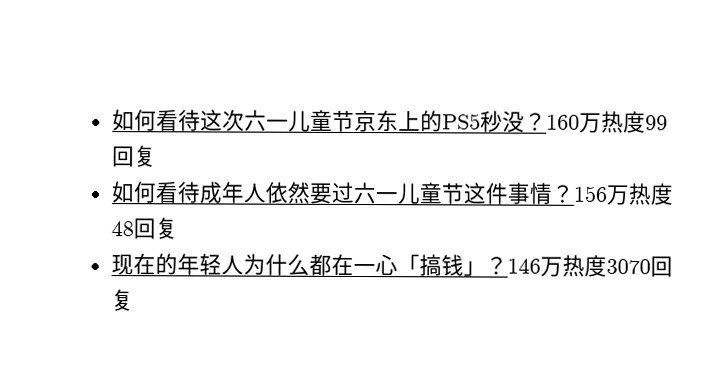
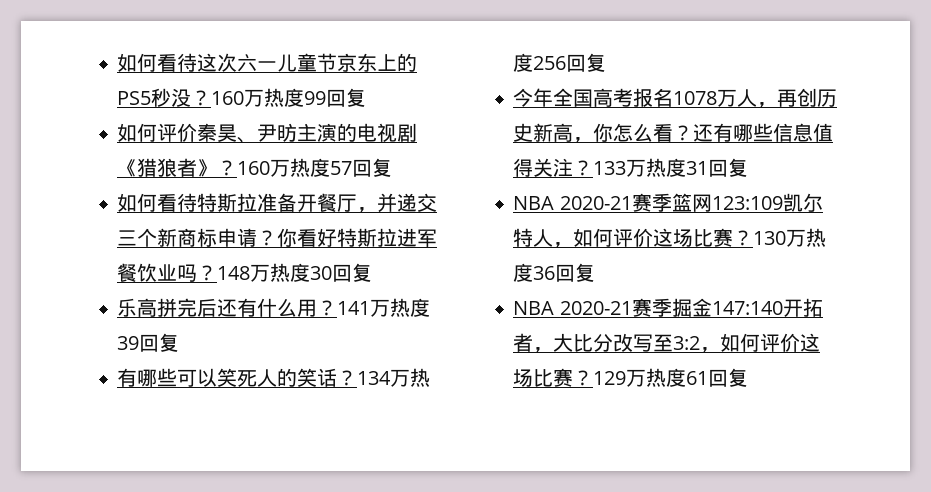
- 如何看待成年人依然要过六一儿童节这件事情？156万热度48回复
- 现在的年轻人为什么都在一心「搞钱」？146万热度3070回复
+ 如何评价秦昊、尹昉主演的电视剧《猎狼者》？160万热度57回复
+ 如何看待特斯拉准备开餐厅，并递交三个新商标申请？你看好特斯拉进军餐饮业吗？148万热度30回复
+ 乐高拼完后还有什么用？141万热度39回复
+ 有哪些可以笑死人的笑话？134万热度256回复
+ 今年全国高考报名1078万人，再创历史新高，你怎么看？还有哪些信息值得关注？133万热度31回复
+ NBA 2020-21赛季篮网123:109凯尔特人，如何评价这场比赛？130万热度36回复
+ NBA 2020-21赛季掘金147:140开拓者，大比分改写至3:2，如何评价这场比赛？129万热度61回复

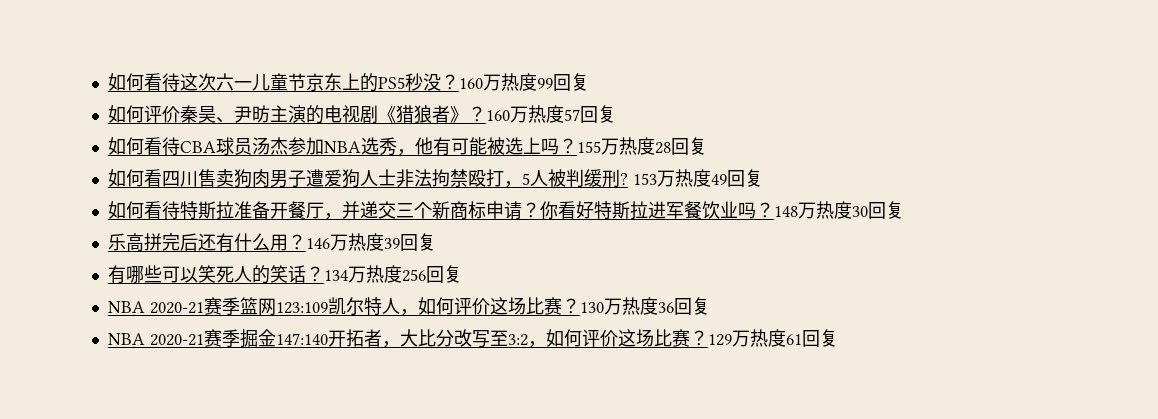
+ 如何看待CBA球员汤杰参加NBA选秀，他有可能被选上吗？155万热度28回复
+ 如何看四川售卖狗肉男子遭爱狗人士非法拘禁殴打，5人被判缓刑? 153万热度49回复
- 141万热度39回复
+ 146万热度39回复
- 今年全国高考报名1078万人，再创历史新高，你怎么看？还有哪些信息值得关注？133万热度31回复

